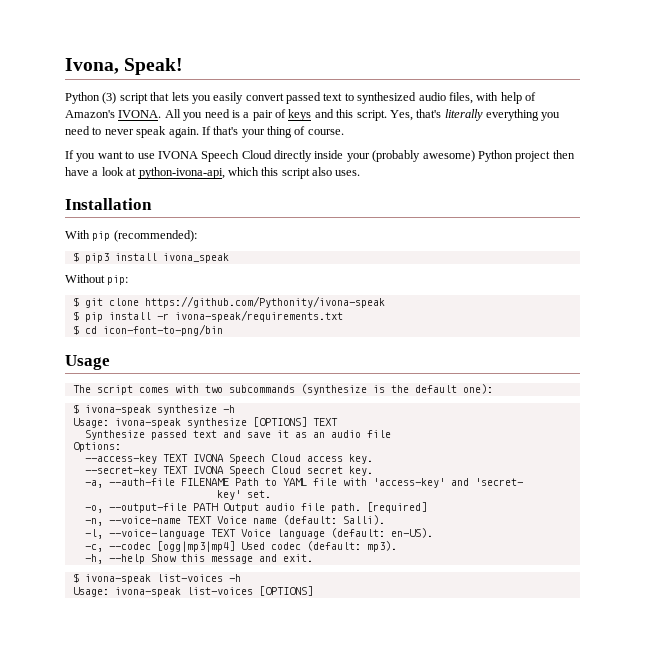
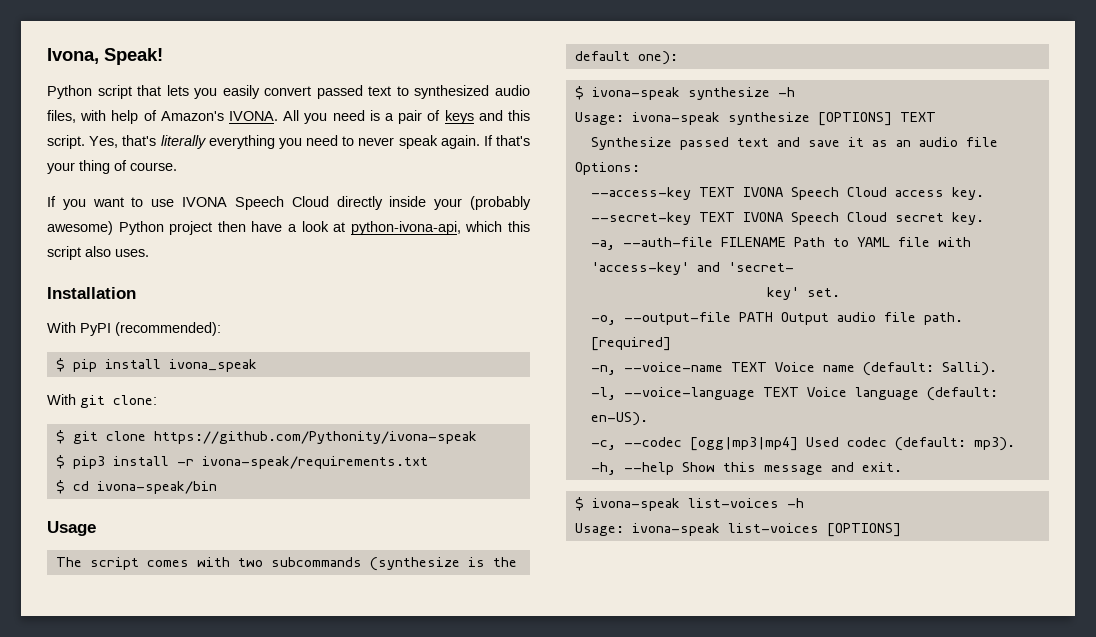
- Python (3) script that lets you easily convert passed text to synthesized audio files, with help of Amazon's IVONA.
+ Python script that lets you easily convert passed text to synthesized audio files, with help of Amazon's IVONA.
- With pip (recommended):
+ With PyPI (recommended):
- $ pip3 install ivona_speak
+ $ pip install ivona_speak
- Without pip:
+ With git clone:
- $ pip install -r ivona-speak/requirements.txt
+ $ pip3 install -r ivona-speak/requirements.txt
- $ cd icon-font-to-png/bin
+ $ cd ivona-speak/bin

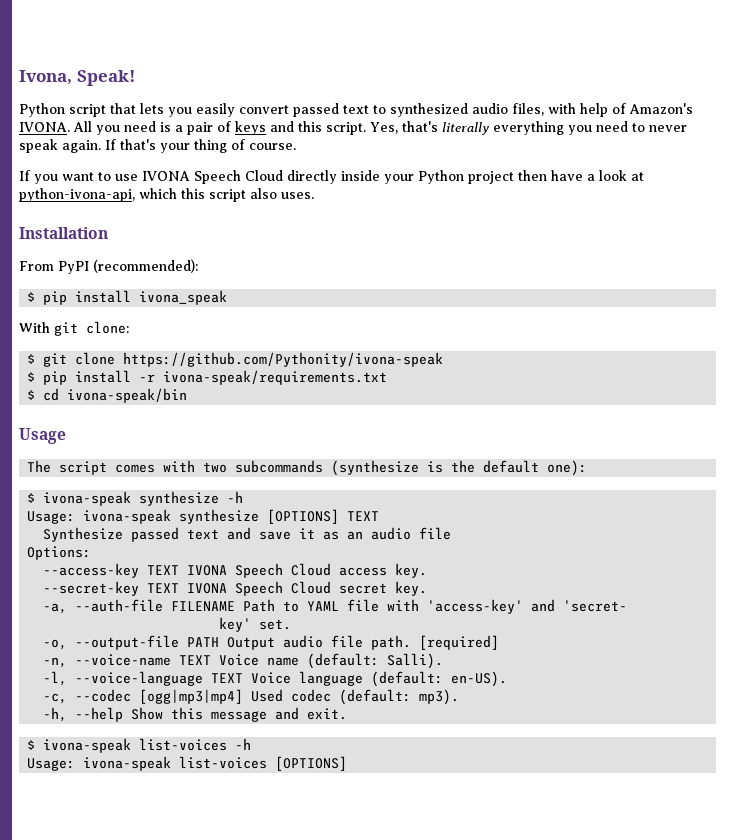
- If you want to use IVONA Speech Cloud directly inside your (probably awesome) Python project then have a look at python-ivona-api, which this script also uses.
+ If you want to use IVONA Speech Cloud directly inside your Python project then have a look at python-ivona-api, which this script also uses.
- With PyPI (recommended):
+ From PyPI (recommended):
- $ pip3 install -r ivona-speak/requirements.txt
+ $ pip install -r ivona-speak/requirements.txt

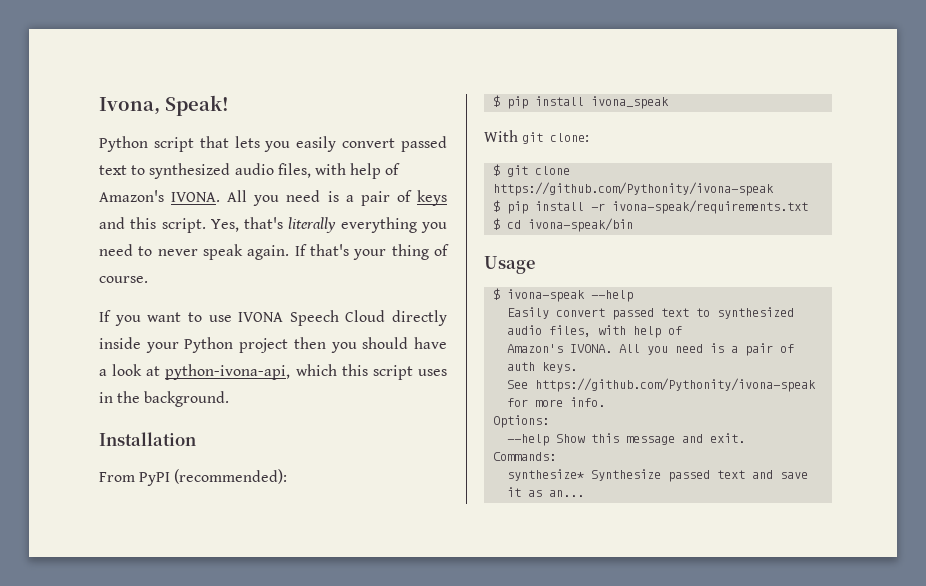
- If you want to use IVONA Speech Cloud directly inside your Python project then have a look at python-ivona-api, which this script also uses.
+ If you want to use IVONA Speech Cloud directly inside your Python project then you should have a look at python-ivona-api, which this script uses in the background.
- The script comes with two subcommands (synthesize is the default one):
- $ ivona-speak synthesize -h
- Usage: ivona-speak synthesize [OPTIONS] TEXT
- Synthesize passed text and save it as an audio file
+ $ ivona-speak --help
+ Easily convert passed text to synthesized audio files, with help of
+ Amazon's IVONA. All you need is a pair of auth keys.
+ See https://github.com/Pythonity/ivona-speak for more info.
  Options:
- --access-key TEXT IVONA Speech Cloud access key.
- --secret-key TEXT IVONA Speech Cloud secret key.
- -a, --auth-file FILENAME Path to YAML file with 'access-key' and 'secret-
- key' set.
- -o, --output-file PATH Output audio file path. [required]
- -n, --voice-name TEXT Voice name (default: Salli).
- -l, --voice-language TEXT Voice language (default: en-US).
- -c, --codec [ogg|mp3|mp4] Used codec (default: mp3).
- -h, --help Show this message and exit.
- $ ivona-speak list-voices -h
- Usage: ivona-speak list-voices [OPTIONS]
+ --help Show this message and exit.
+ Commands:
+ synthesize* Synthesize passed text and save it as an...

